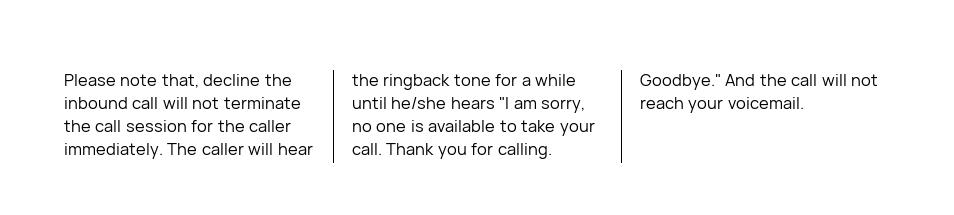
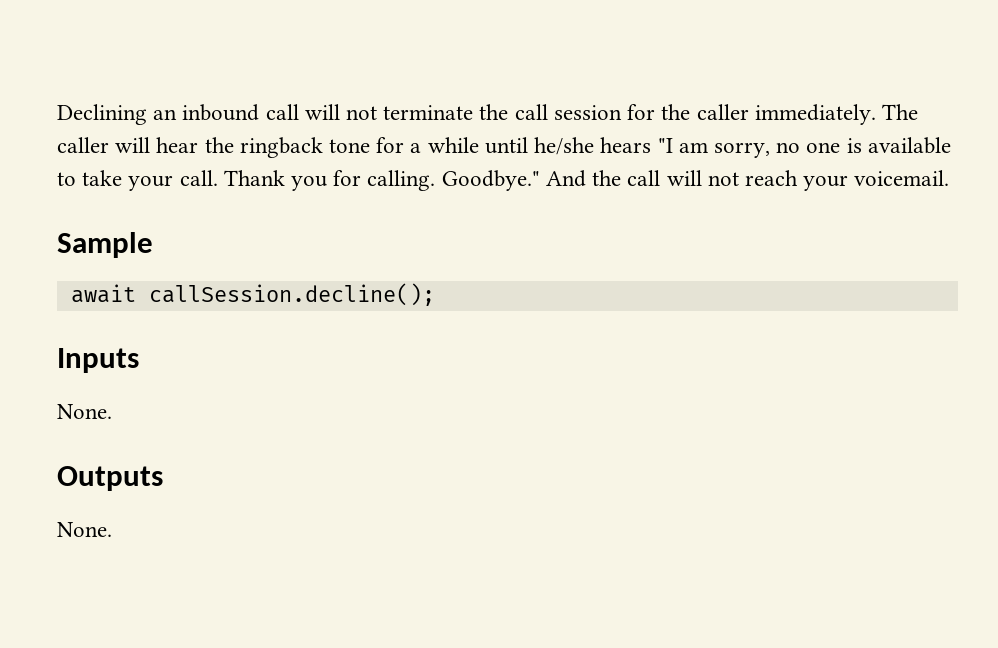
- Please note that, decline the inbound call will not terminate the call session for the caller immediately.
+ Declining an inbound call will not terminate the call session for the caller immediately.
+ Sample
+ await callSession.decline();
+ Inputs
+ None.
+ Outputs
+ None.

